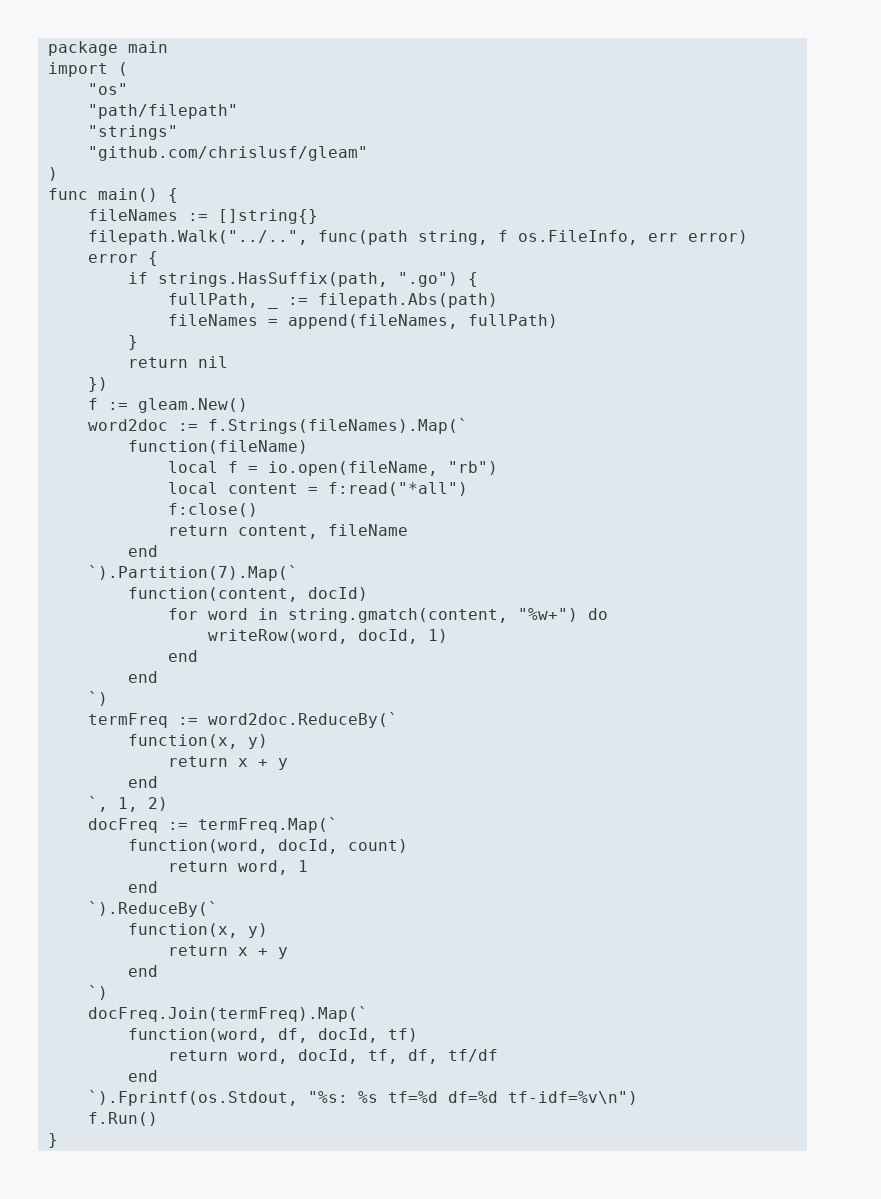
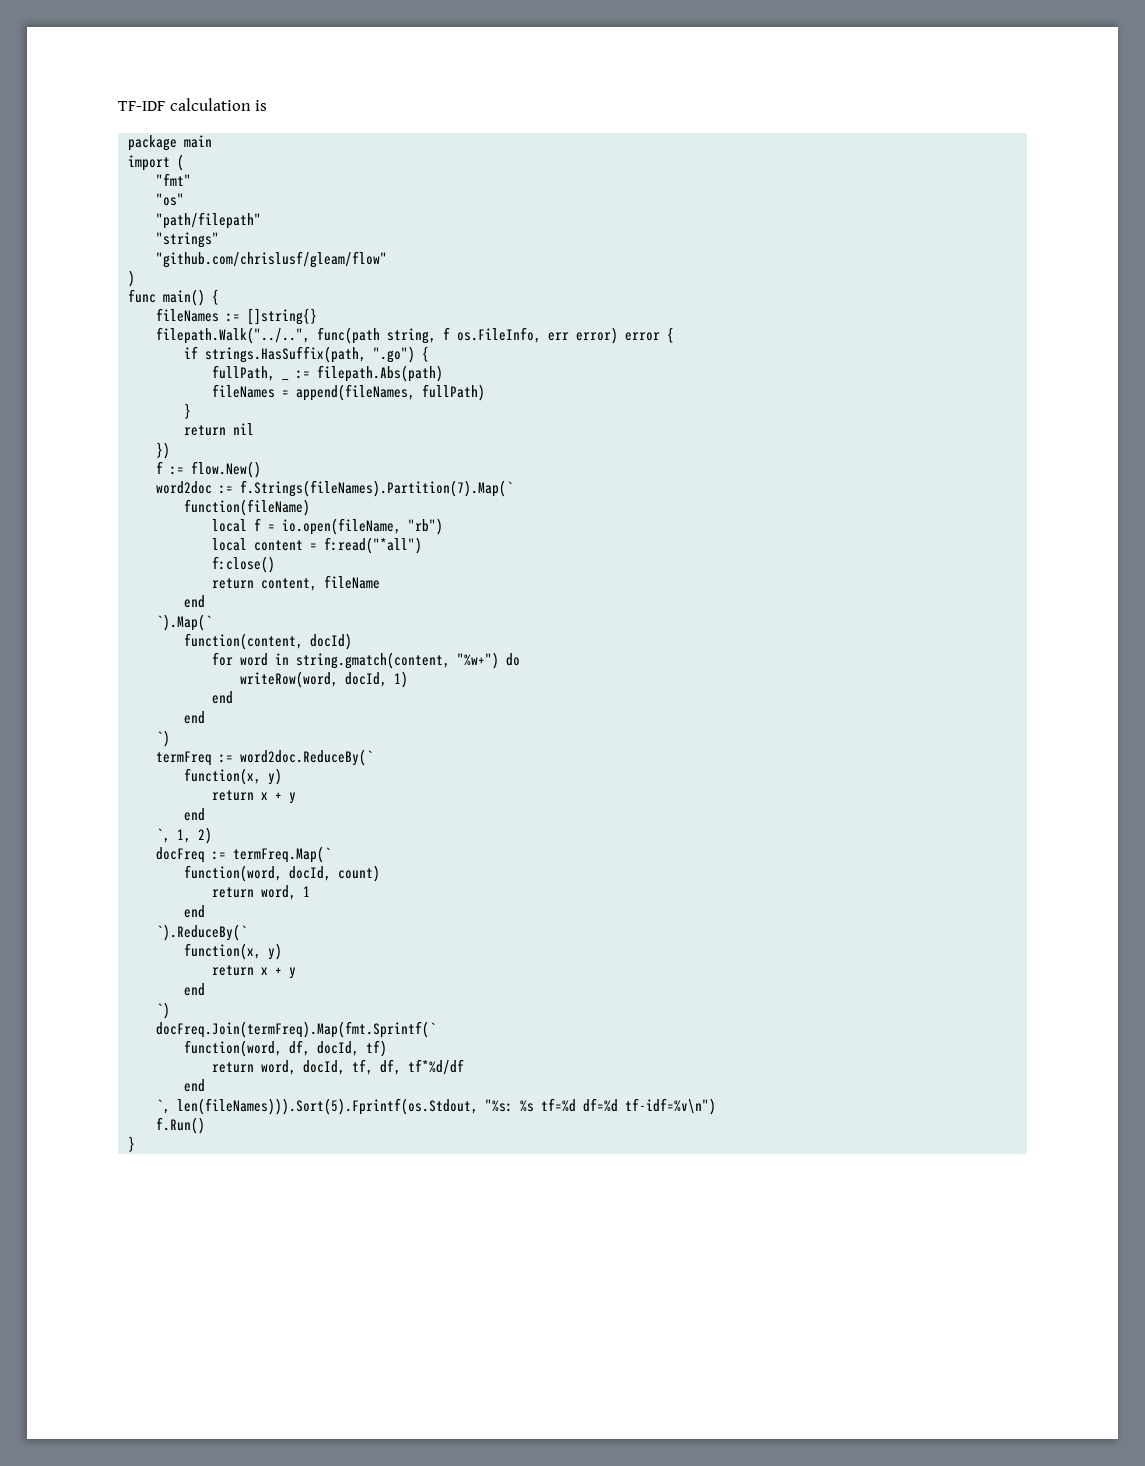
+ TF-IDF calculation is
+ "fmt"
- "github.com/chrislusf/gleam"
+ "github.com/chrislusf/gleam/flow"
- f := gleam.New()
+ f := flow.New()
- word2doc := f.Strings(fileNames).Map(`
+ word2doc := f.Strings(fileNames).Partition(7).Map(`
- `).Partition(7).Map(`
+ `).Map(`
- docFreq.Join(termFreq).Map(`
+ docFreq.Join(termFreq).Map(fmt.Sprintf(`
- return word, docId, tf, df, tf/df
+ return word, docId, tf, df, tf*%d/df
  end
- `).Fprintf(os.Stdout, "%s: %s tf=%d df=%d tf-idf=%v\n")
+ `, len(fileNames))).Sort(5).Fprintf(os.Stdout, "%s: %s tf=%d df=%d tf-idf=%v\n")

